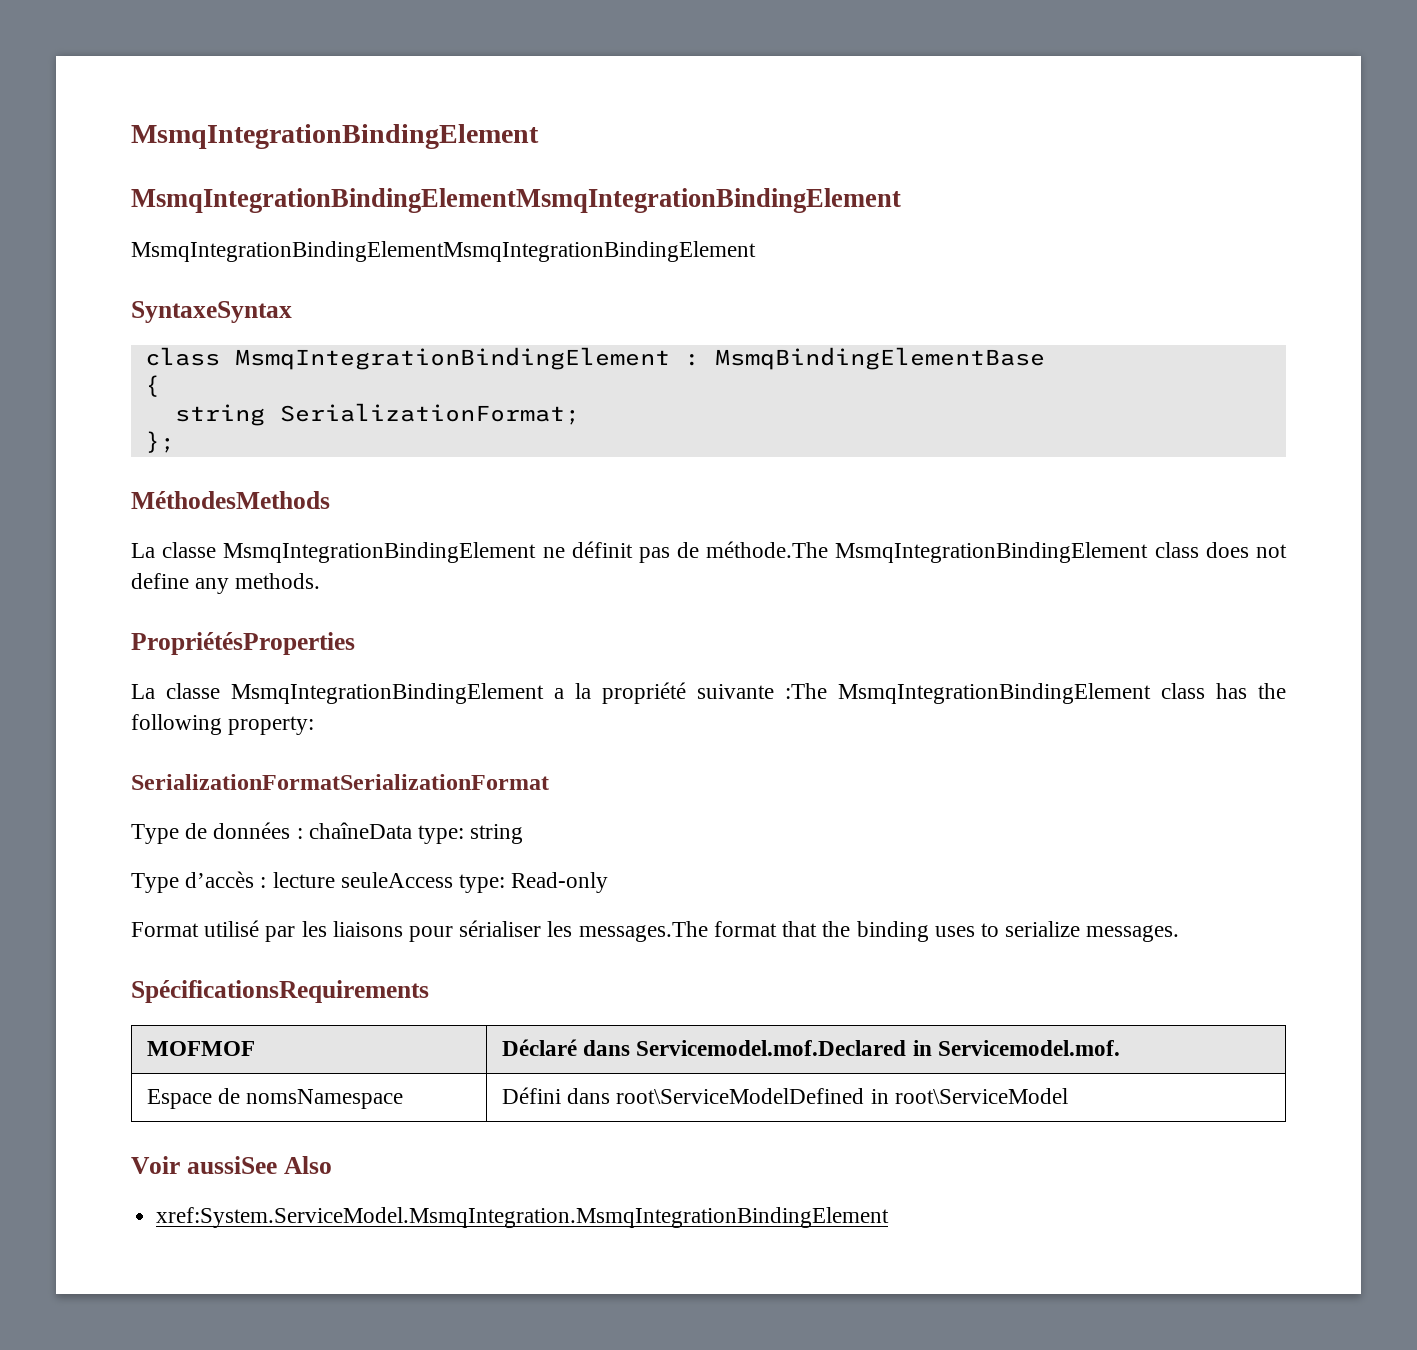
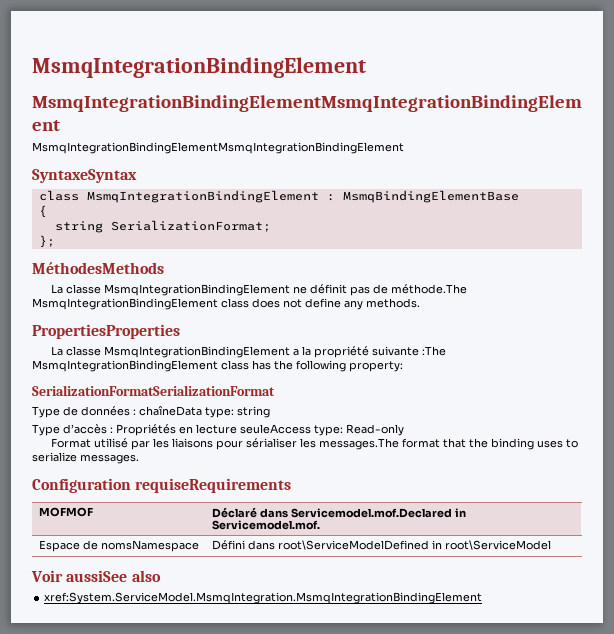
- PropriétésProperties
+ PropertiesProperties
- Type d’accès : lecture seuleAccess type: Read-only
+ Type d’accès : Propriétés en lecture seuleAccess type: Read-only
- SpécificationsRequirements
+ Configuration requiseRequirements
- Voir aussiSee Also
+ Voir aussiSee also

